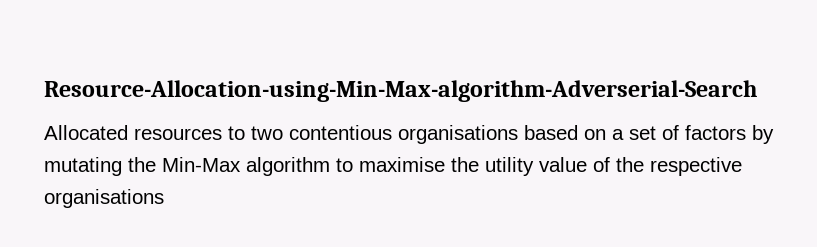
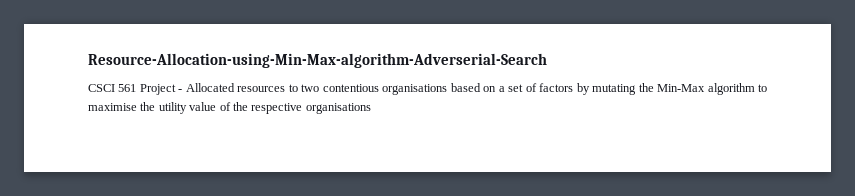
- Allocated resources to two contentious organisations based on a set of factors by mutating the Min-Max algorithm to maximise the utility value of the respective organisations
+ CSCI 561 Project - Allocated resources to two contentious organisations based on a set of factors by mutating the Min-Max algorithm to maximise the utility value of the respective organisations

